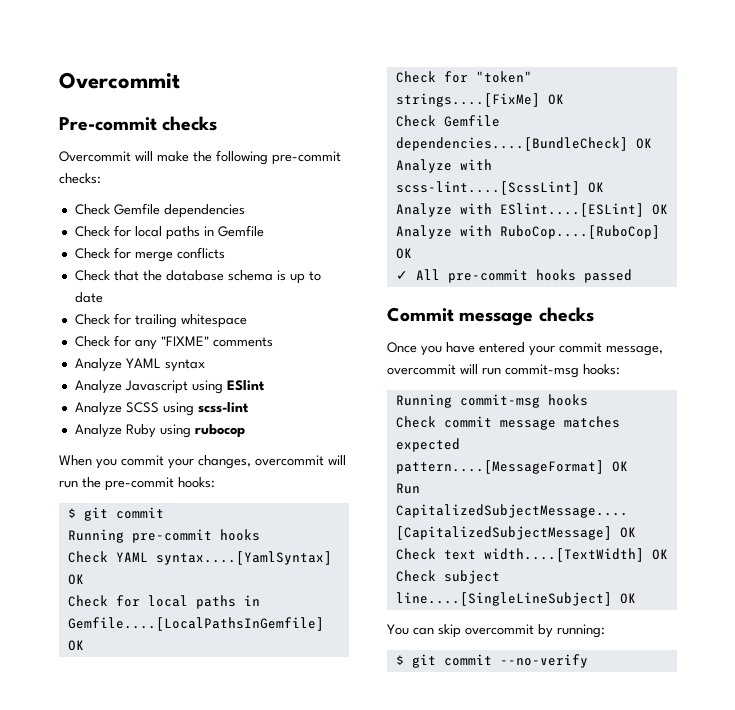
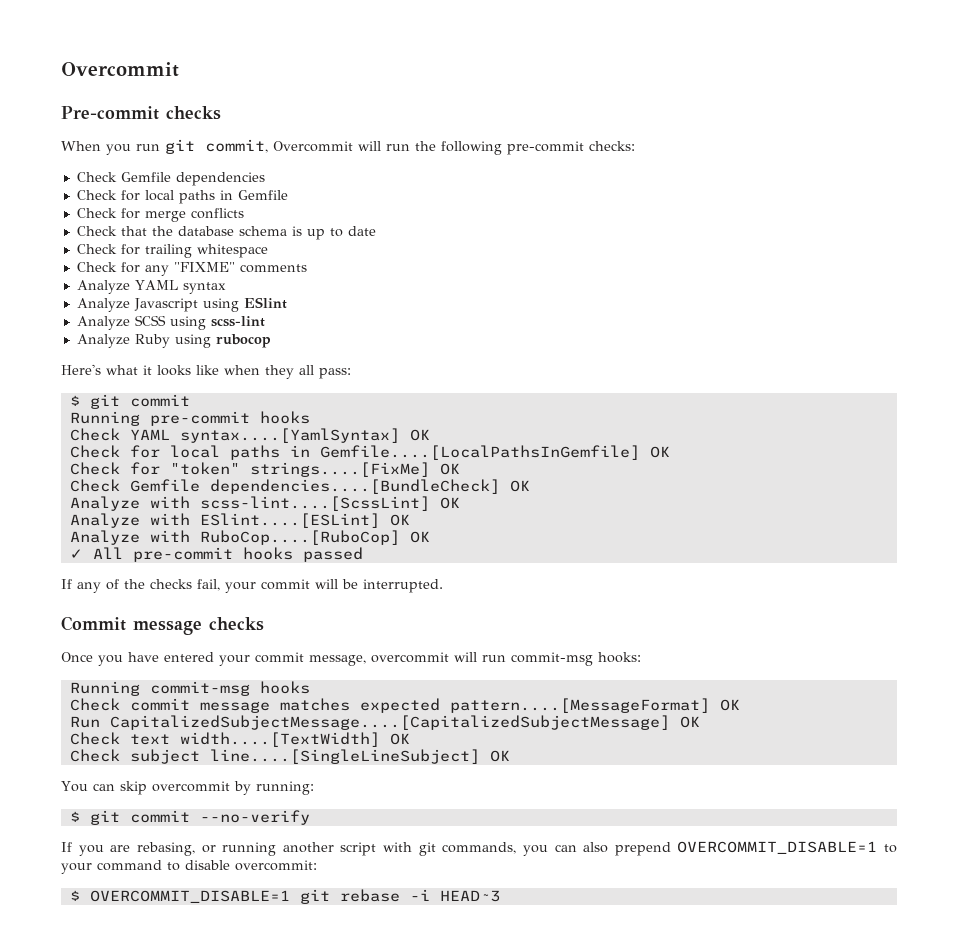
- Overcommit will make the following pre-commit checks:
+ When you run git commit, Overcommit will run the following pre-commit checks:
- When you commit your changes, overcommit will run the pre-commit hooks:
+ Here's what it looks like when they all pass:
+ If any of the checks fail, your commit will be interrupted.
+ If you are rebasing, or running another script with git commands, you can also prepend OVERCOMMIT_DISABLE=1 to your command to disable overcommit:
+ $ OVERCOMMIT_DISABLE=1 git rebase -i HEAD~3

